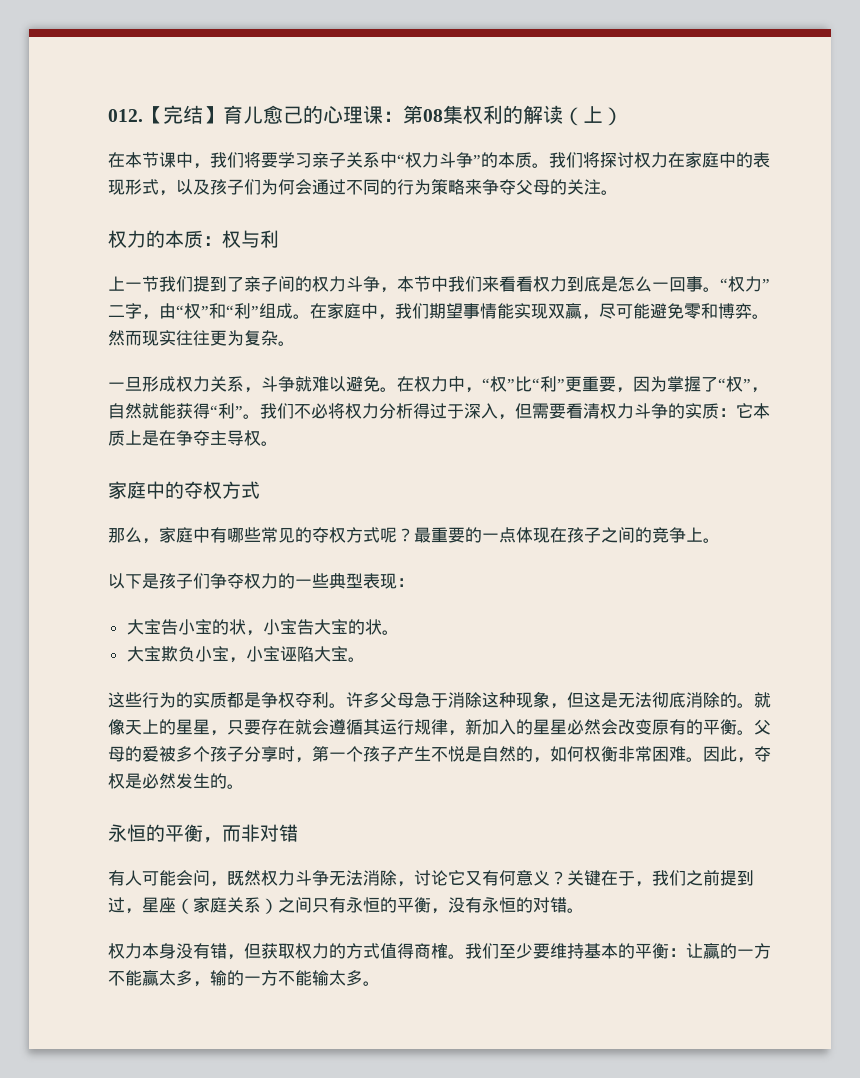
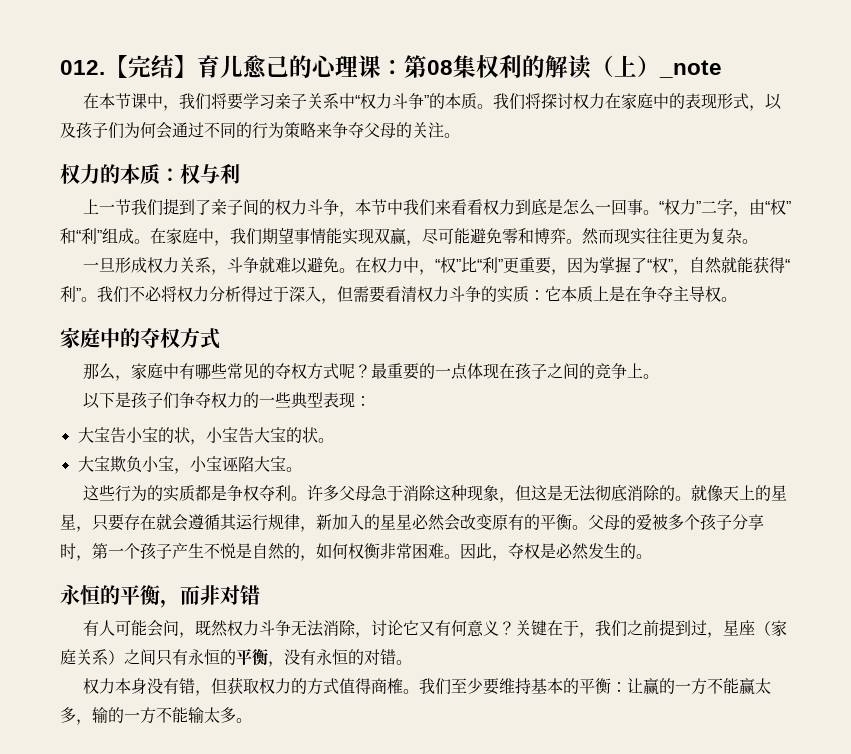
- 012.【完结】育儿愈己的心理课：第08集权利的解读（上）
+ 012.【完结】育儿愈己的心理课：第08集权利的解读（上）_note

